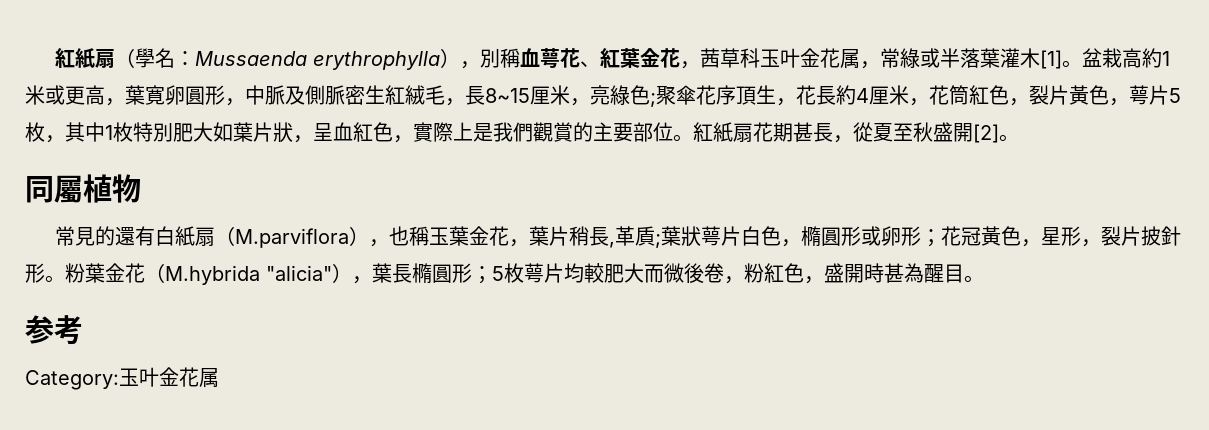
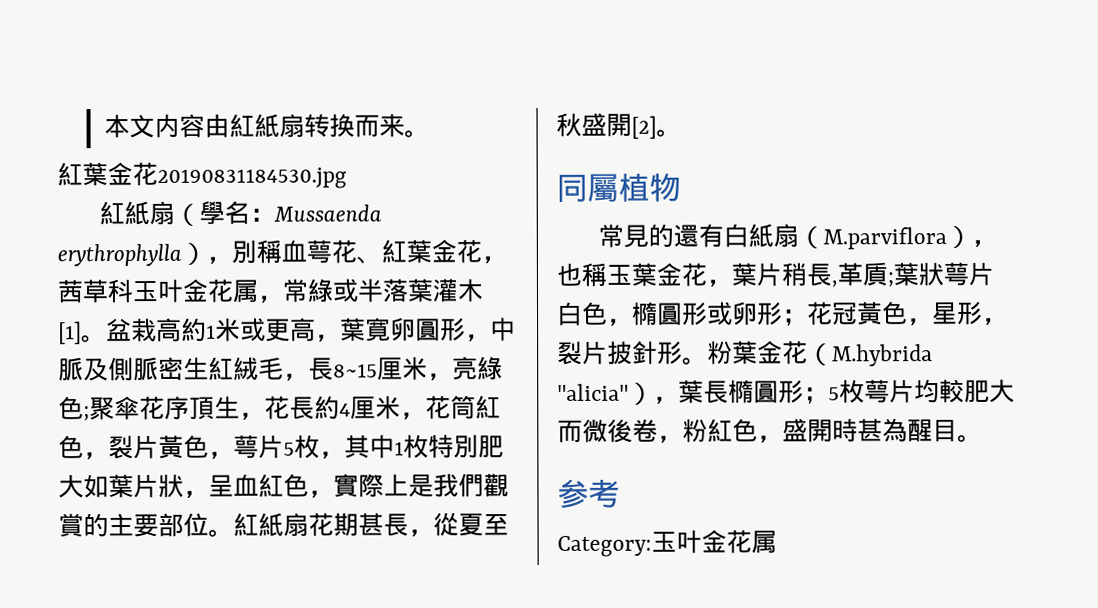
+ 本文内容由紅紙扇转换而来。
+ 紅葉金花20190831184530.jpg

